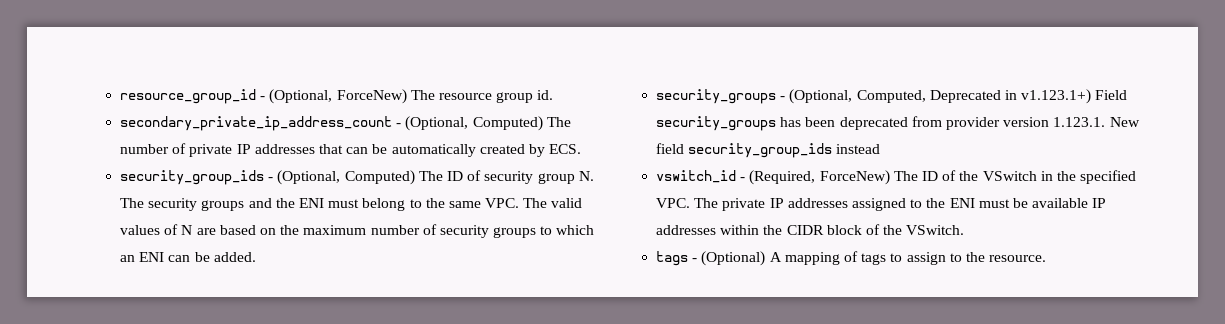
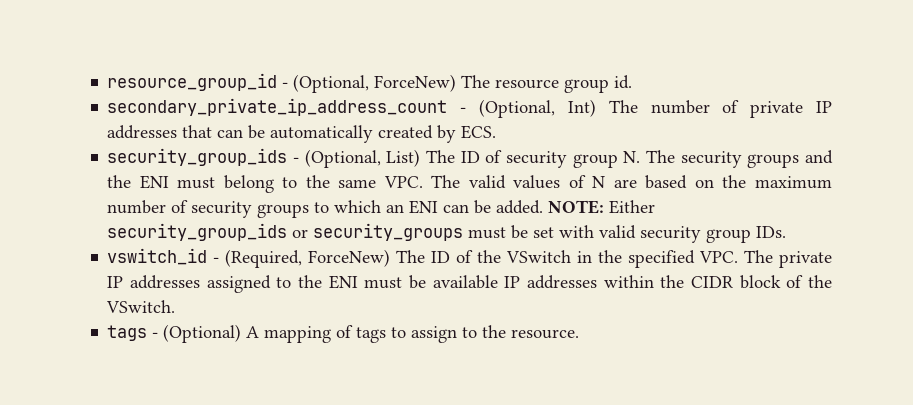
- secondary_private_ip_address_count - (Optional, Computed) The number of private IP addresses that can be automatically created by ECS.
+ secondary_private_ip_address_count - (Optional, Int) The number of private IP addresses that can be automatically created by ECS.
- security_group_ids - (Optional, Computed) The ID of security group N. The security groups and the ENI must belong to the same VPC. The valid values of N are based on the maximum number of security groups to which an ENI can be added.
- security_groups - (Optional, Computed, Deprecated in v1.123.1+) Field security_groups has been deprecated from provider version 1.123.1. New field security_group_ids instead
+ security_group_ids - (Optional, List) The ID of security group N. The security groups and the ENI must belong to the same VPC. The valid values of N are based on the maximum number of security groups to which an ENI can be added. NOTE: Either security_group_ids or security_groups must be set with valid security group IDs.

